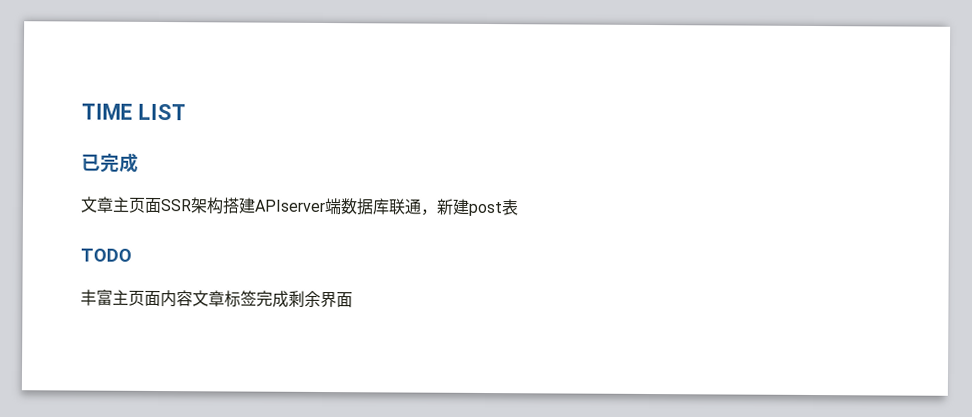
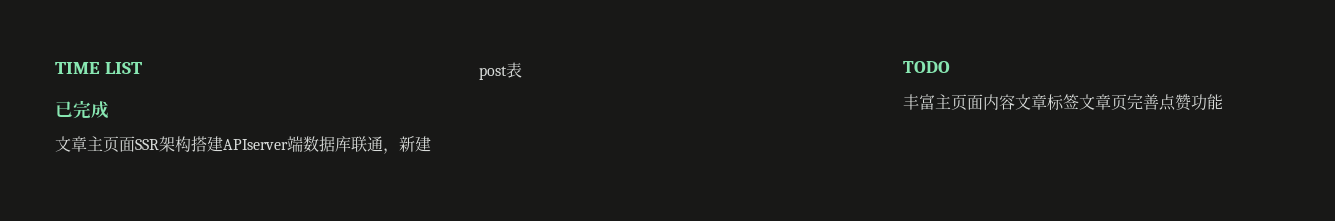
- 丰富主页面内容文章标签完成剩余界面
+ 丰富主页面内容文章标签文章页完善点赞功能

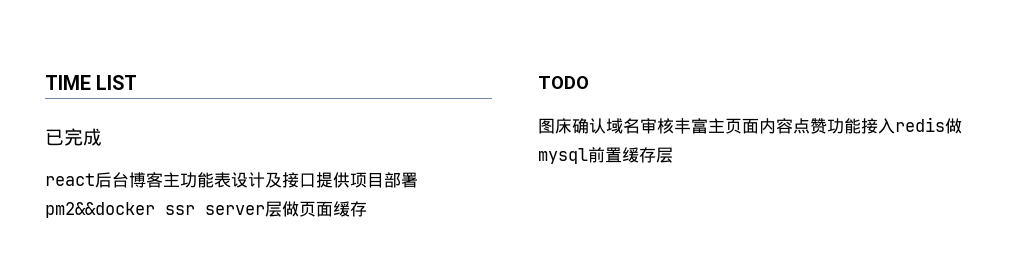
- 文章主页面SSR架构搭建APIserver端数据库联通，新建post表
+ react后台博客主功能表设计及接口提供项目部署pm2&&docker ssr server层做页面缓存
  TODO
- 丰富主页面内容文章标签文章页完善点赞功能
+ 图床确认域名审核丰富主页面内容点赞功能接入redis做mysql前置缓存层

